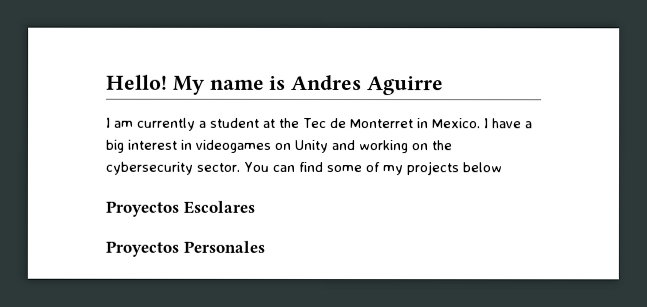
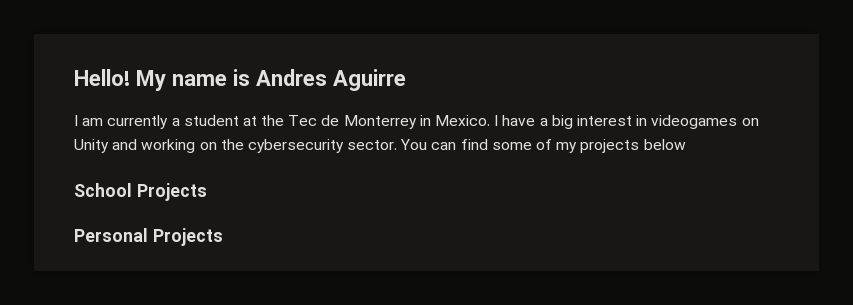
- I am currently a student at the Tec de Monterret in Mexico.
+ I am currently a student at the Tec de Monterrey in Mexico.
- Proyectos Escolares
- Proyectos Personales
+ School Projects
+ Personal Projects

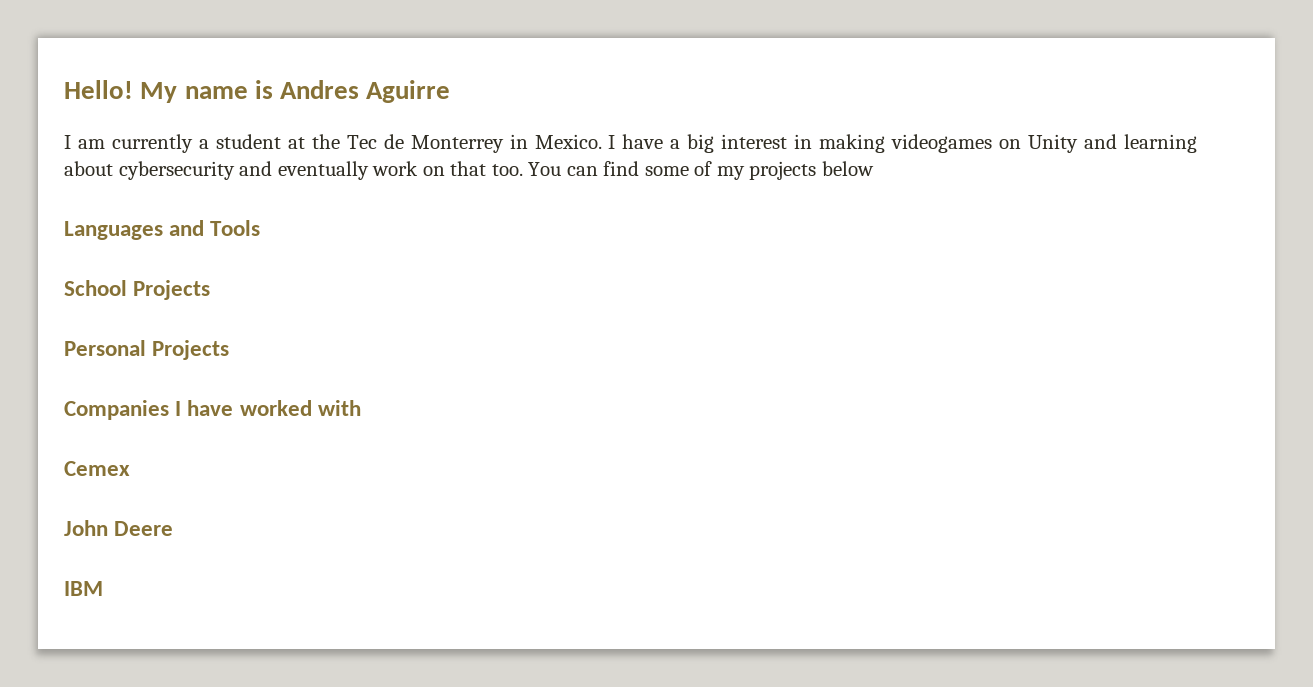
- I have a big interest in videogames on Unity and working on the cybersecurity sector.
+ I have a big interest in making videogames on Unity and learning about cybersecurity and eventually work on that too.
+ Languages and Tools
+ Companies I have worked with
+ Cemex
+ John Deere
+ IBM

